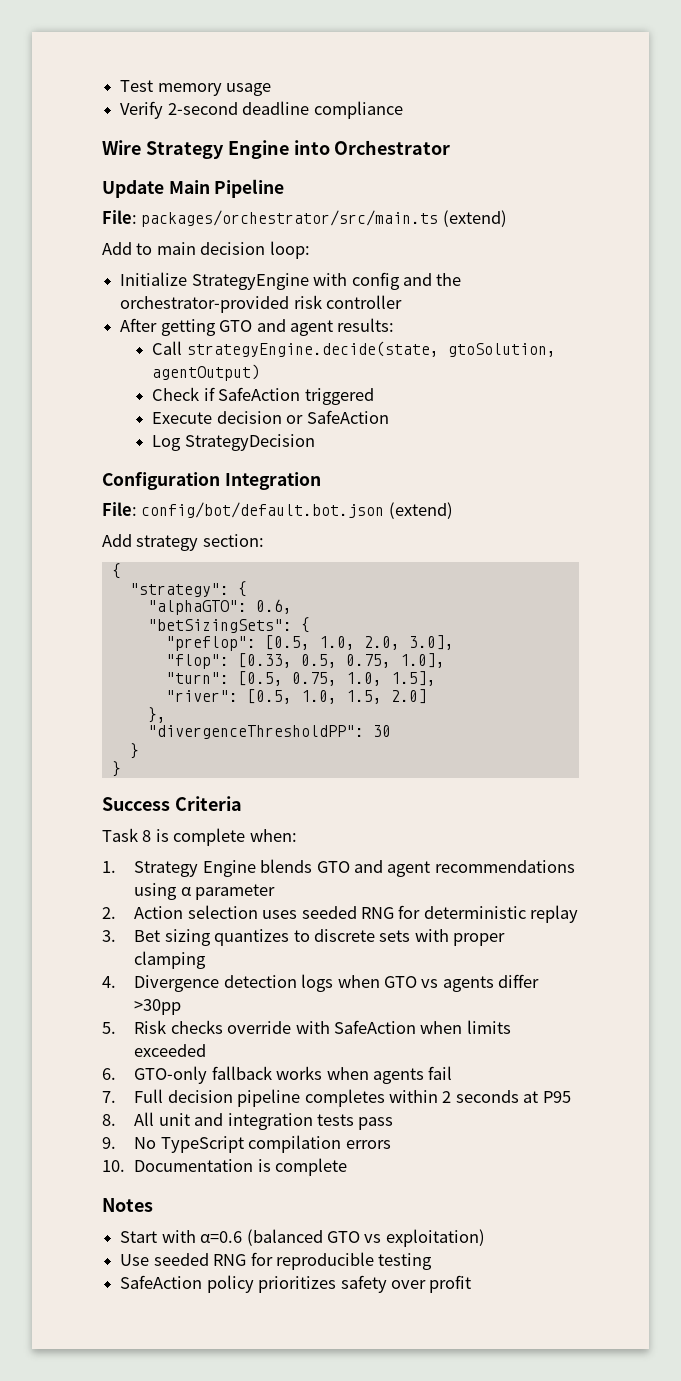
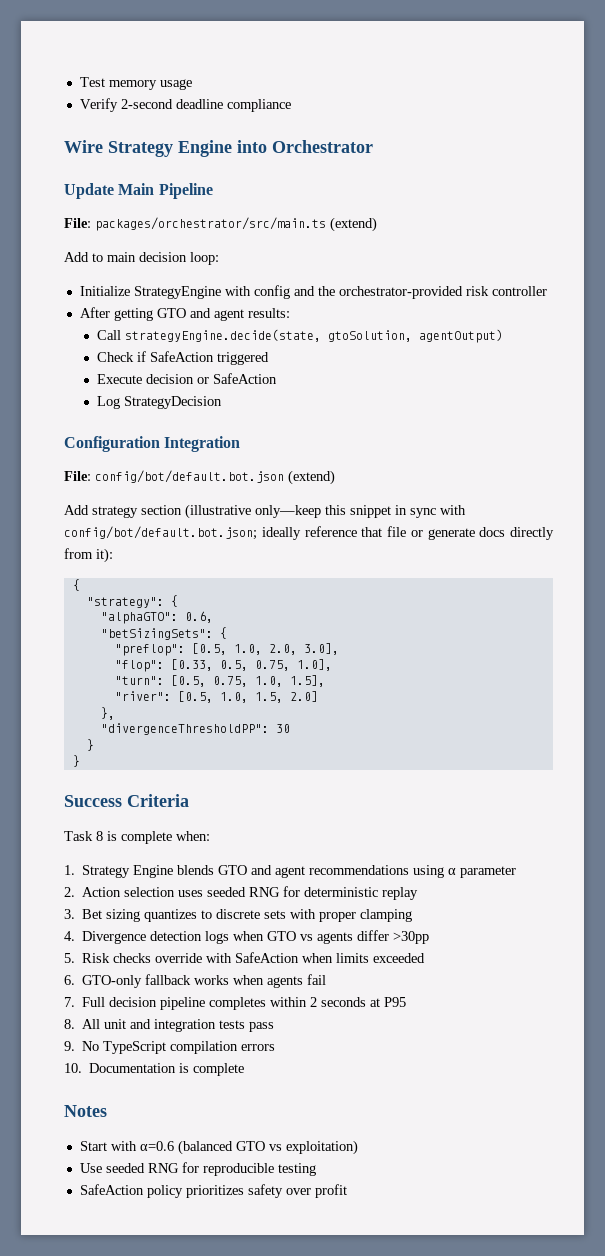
- Add strategy section:
+ Add strategy section (illustrative only—keep this snippet in sync with config/bot/default.bot.json; ideally reference that file or generate docs directly from it):

